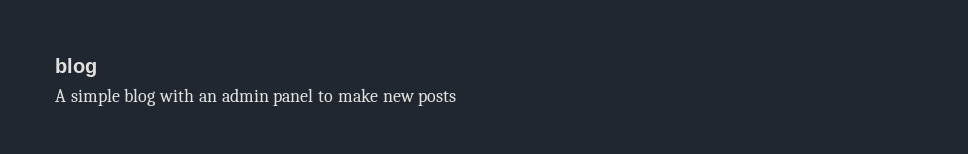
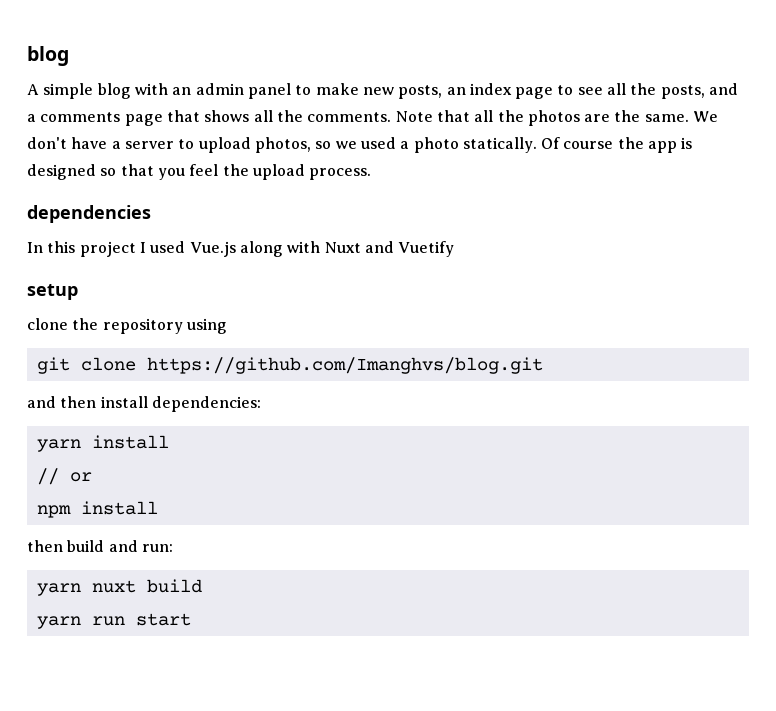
- A simple blog with an admin panel to make new posts
+ A simple blog with an admin panel to make new posts, an index page to see all the posts, and a comments page that shows all the comments. Note that all the photos are the same. We don't have a server to upload photos, so we used a photo statically. Of course the app is designed so that you feel the upload process.
+ dependencies
+ In this project I used Vue.js along with Nuxt and Vuetify
+ setup
+ clone the repository using
+ git clone https://github.com/Imanghvs/blog.git
+ and then install dependencies:
+ yarn install
+ // or
+ npm install
+ then build and run:
+ yarn nuxt build
+ yarn run start

